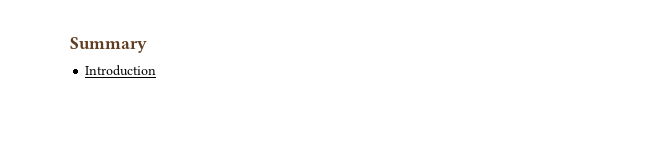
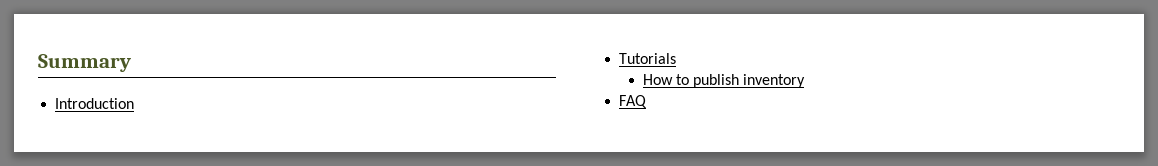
+ Tutorials
+ How to publish inventory
+ FAQ

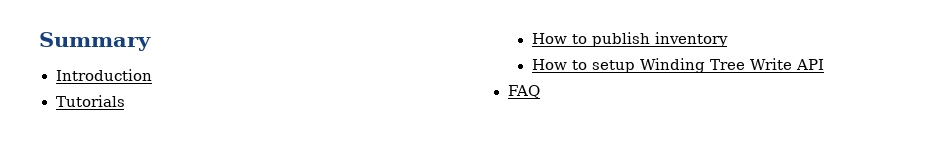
+ How to setup Winding Tree Write API

